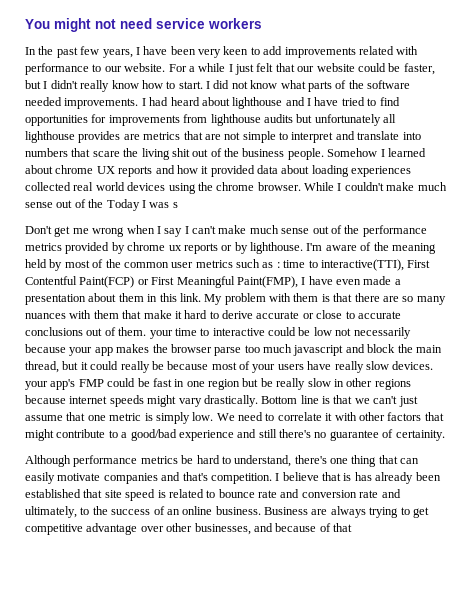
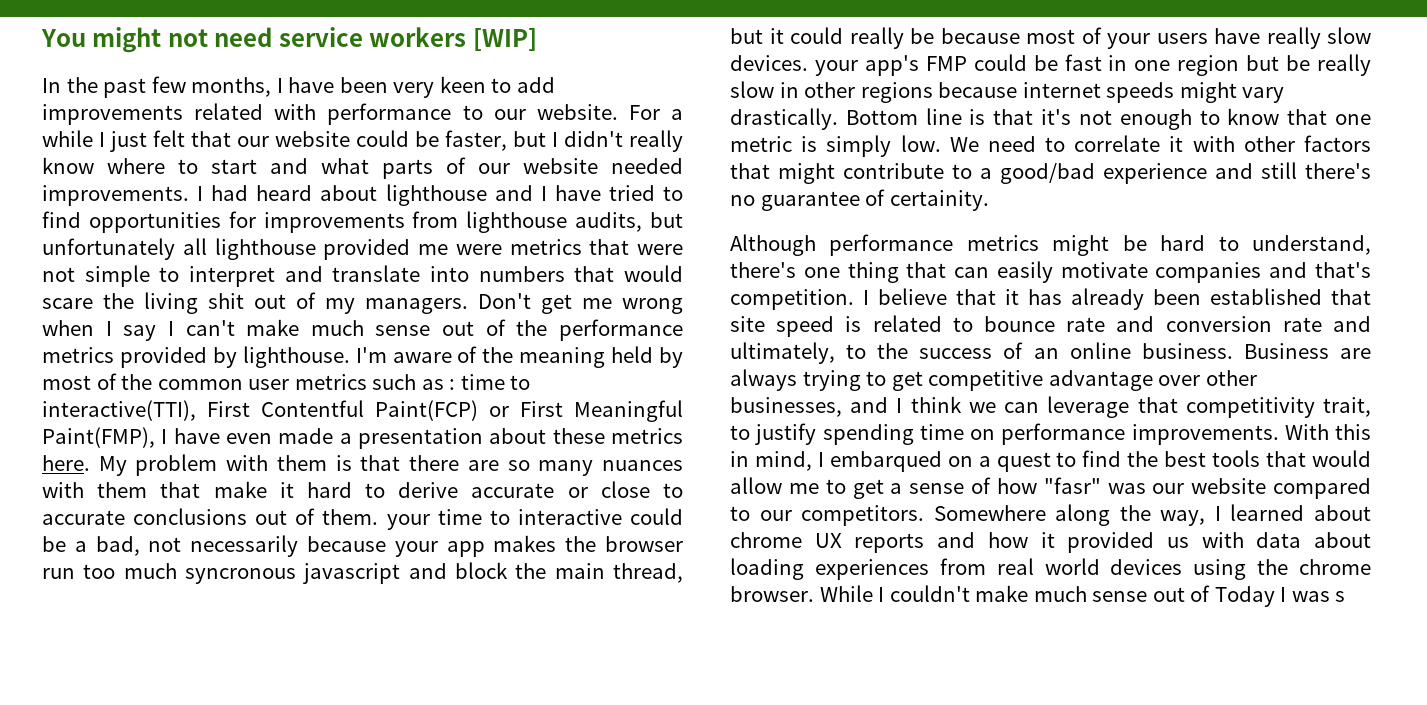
- You might not need service workers
+ You might not need service workers [WIP]
- In the past few years, I have been very keen to add improvements related with performance to our website.
+ In the past few months, I have been very keen to add improvements related with performance to our website.
- For a while I just felt that our website could be faster, but I didn't really know how to start. I did not know what parts of the software needed improvements.
+ For a while I just felt that our website could be faster, but I didn't really know where to start and what parts of our website needed improvements.
- I had heard about lighthouse and I have tried to find opportunities for improvements from lighthouse audits but unfortunately all lighthouse provides are metrics that are not simple to interpret and translate into numbers that scare the living shit out of the business people. Somehow I learned about chrome UX reports and how it provided data about loading experiences collected real world devices using the chrome browser. While I couldn't make much sense out of the Today I was s
- Don't get me wrong when I say I can't make much sense out of the performance metrics provided by chrome ux reports or by lighthouse.
+ I had heard about lighthouse and I have tried to find opportunities for improvements from lighthouse audits, but unfortunately all lighthouse provided me were metrics that were not simple to interpret and translate into numbers that would scare the living shit out of my managers. Don't get me wrong when I say I can't make much sense out of the performance metrics provided by lighthouse.
- I'm aware of the meaning held by most of the common user metrics such as : time to interactive(TTI), First Contentful Paint(FCP) or First Meaningful Paint(FMP), I have even made a presentation about them in this link.
+ I'm aware of the meaning held by most of the common user metrics such as : time to interactive(TTI), First Contentful Paint(FCP) or First Meaningful Paint(FMP), I have even made a presentation about these metrics here.
- My problem with them is that there are so many nuances with them that make it hard to derive accurate or close to accurate conclusions out of them. your time to interactive could be low not necessarily because your app makes the browser parse too much javascript and block the main thread, but it could really be because most of your users have really slow devices. your app's FMP could be fast in one region but be really slow in other regions because internet speeds might vary drastically.
+ My problem with them is that there are so many nuances with them that make it hard to derive accurate or close to accurate conclusions out of them. your time to interactive could be a bad, not necessarily because your app makes the browser run too much syncronous javascript and block the main thread, but it could really be because most of your users have really slow devices. your app's FMP could be fast in one region but be really slow in other regions because internet speeds might vary drastically.
- Bottom line is that we can't just assume that one metric is simply low.
+ Bottom line is that it's not enough to know that one metric is simply low.
- Although performance metrics be hard to understand, there's one thing that can easily motivate companies and that's competition.
+ Although performance metrics might be hard to understand, there's one thing that can easily motivate companies and that's competition.
- I believe that is has already been established that site speed is related to bounce rate and conversion rate and ultimately, to the success of an online business.
+ I believe that it has already been established that site speed is related to bounce rate and conversion rate and ultimately, to the success of an online business.
- Business are always trying to get competitive advantage over other businesses, and because of that
+ Business are always trying to get competitive advantage over other businesses, and I think we can leverage that competitivity trait, to justify spending time on performance improvements. With this in mind, I embarqued on a quest to find the best tools that would allow me to get a sense of how "fasr" was our website compared to our competitors. Somewhere along the way, I learned about chrome UX reports and how it provided us with data about loading experiences from real world devices using the chrome browser. While I couldn't make much sense out of Today I was s

